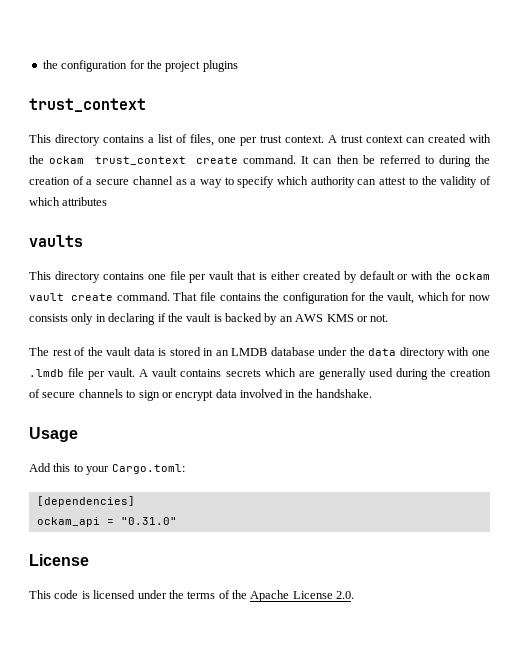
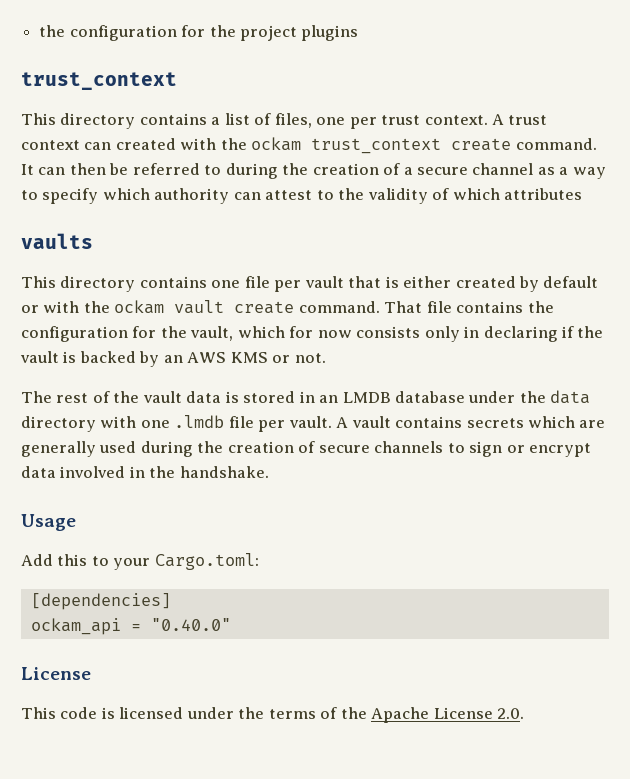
- ockam_api = "0.31.0"
+ ockam_api = "0.40.0"

